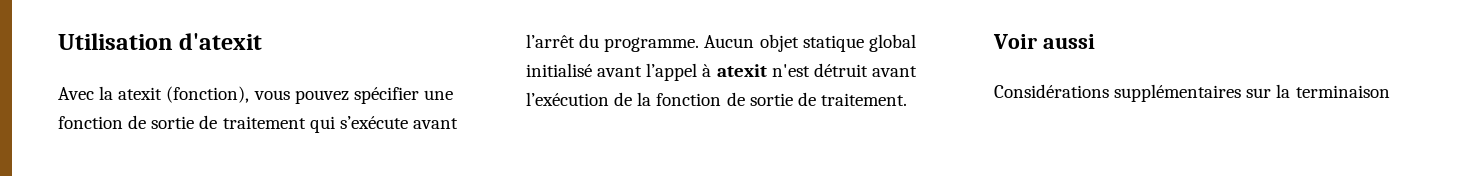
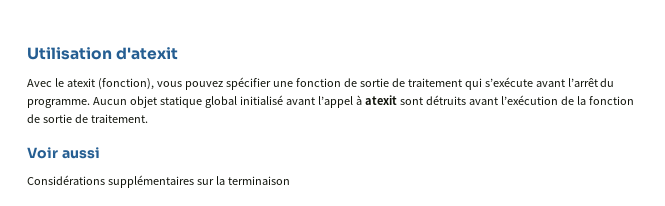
- Avec la atexit (fonction), vous pouvez spécifier une fonction de sortie de traitement qui s’exécute avant l’arrêt du programme.
+ Avec le atexit (fonction), vous pouvez spécifier une fonction de sortie de traitement qui s’exécute avant l’arrêt du programme.
- Aucun objet statique global initialisé avant l’appel à atexit n'est détruit avant l’exécution de la fonction de sortie de traitement.
+ Aucun objet statique global initialisé avant l’appel à atexit sont détruits avant l’exécution de la fonction de sortie de traitement.

